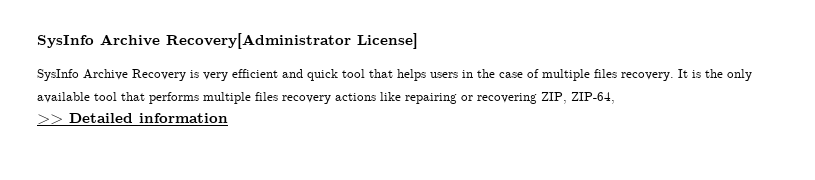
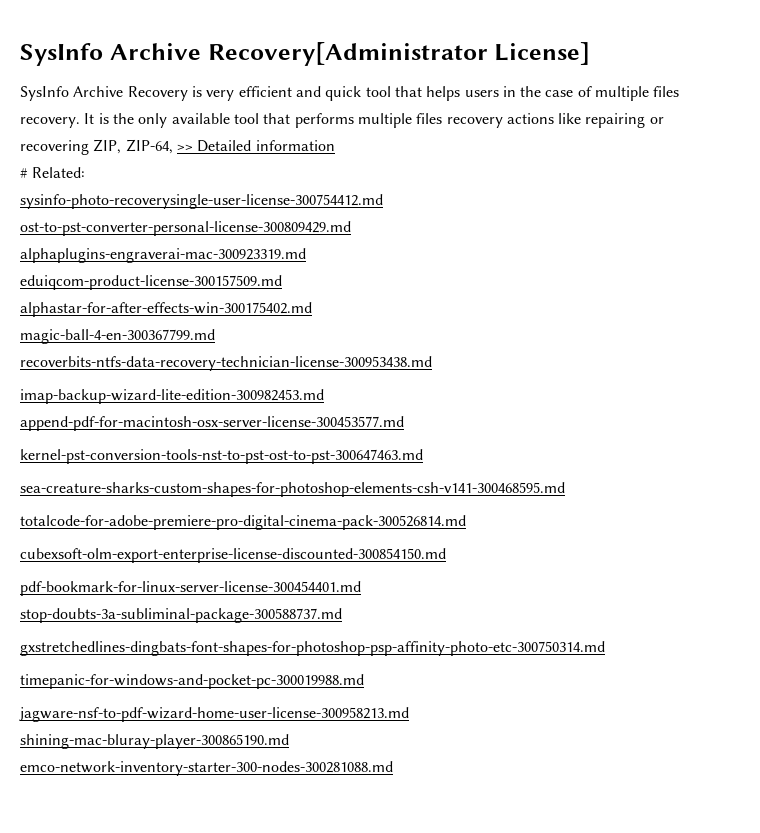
- It is the only available tool that performs multiple files recovery actions like repairing or recovering ZIP, ZIP-64,
- >> Detailed information
+ It is the only available tool that performs multiple files recovery actions like repairing or recovering ZIP, ZIP-64, >> Detailed information
+ # Related:
+ sysinfo-photo-recoverysingle-user-license-300754412.md
+ ost-to-pst-converter-personal-license-300809429.md
+ alphaplugins-engraverai-mac-300923319.md
+ eduiqcom-product-license-300157509.md
+ alphastar-for-after-effects-win-300175402.md
+ magic-ball-4-en-300367799.md
+ recoverbits-ntfs-data-recovery-technician-license-300953438.md
+ imap-backup-wizard-lite-edition-300982453.md
+ append-pdf-for-macintosh-osx-server-license-300453577.md
+ kernel-pst-conversion-tools-nst-to-pst-ost-to-pst-300647463.md
+ sea-creature-sharks-custom-shapes-for-photoshop-elements-csh-v141-300468595.md
+ totalcode-for-adobe-premiere-pro-digital-cinema-pack-300526814.md
+ cubexsoft-olm-export-enterprise-license-discounted-300854150.md
+ pdf-bookmark-for-linux-server-license-300454401.md
+ stop-doubts-3a-subliminal-package-300588737.md
+ gxstretchedlines-dingbats-font-shapes-for-photoshop-psp-affinity-photo-etc-300750314.md
+ timepanic-for-windows-and-pocket-pc-300019988.md
+ jagware-nsf-to-pdf-wizard-home-user-license-300958213.md
+ shining-mac-bluray-player-300865190.md
+ emco-network-inventory-starter-300-nodes-300281088.md

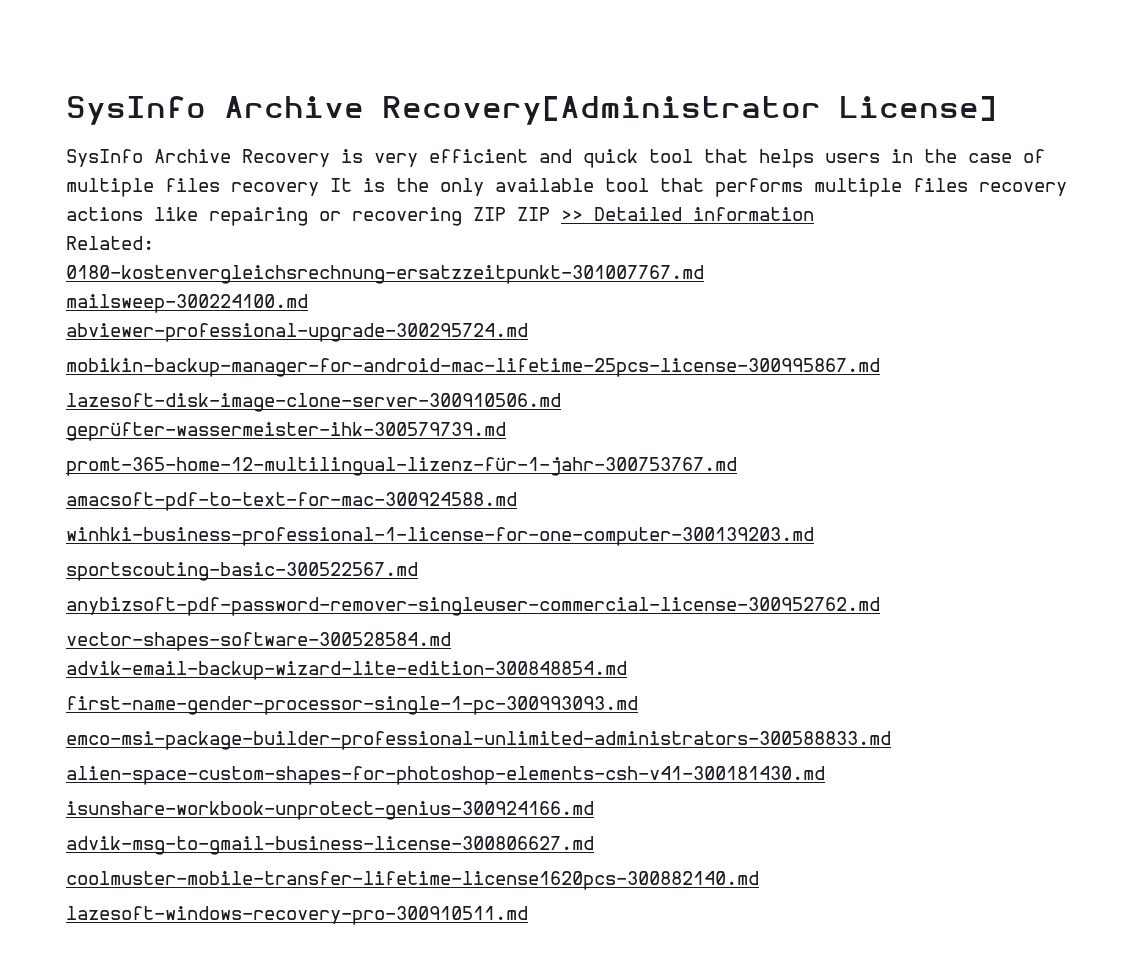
- SysInfo Archive Recovery is very efficient and quick tool that helps users in the case of multiple files recovery. It is the only available tool that performs multiple files recovery actions like repairing or recovering ZIP, ZIP-64, >> Detailed information
+ SysInfo Archive Recovery is very efficient and quick tool that helps users in the case of multiple files recovery It is the only available tool that performs multiple files recovery actions like repairing or recovering ZIP ZIP >> Detailed information
- # Related:
+ Related:
- sysinfo-photo-recoverysingle-user-license-300754412.md
- ost-to-pst-converter-personal-license-300809429.md
- alphaplugins-engraverai-mac-300923319.md
- eduiqcom-product-license-300157509.md
- alphastar-for-after-effects-win-300175402.md
- magic-ball-4-en-300367799.md
- recoverbits-ntfs-data-recovery-technician-license-300953438.md
- imap-backup-wizard-lite-edition-300982453.md
- append-pdf-for-macintosh-osx-server-license-300453577.md
- kernel-pst-conversion-tools-nst-to-pst-ost-to-pst-300647463.md
- sea-creature-sharks-custom-shapes-for-photoshop-elements-csh-v141-300468595.md
- totalcode-for-adobe-premiere-pro-digital-cinema-pack-300526814.md
- cubexsoft-olm-export-enterprise-license-discounted-300854150.md
- pdf-bookmark-for-linux-server-license-300454401.md
- stop-doubts-3a-subliminal-package-300588737.md
- gxstretchedlines-dingbats-font-shapes-for-photoshop-psp-affinity-photo-etc-300750314.md
- timepanic-for-windows-and-pocket-pc-300019988.md
- jagware-nsf-to-pdf-wizard-home-user-license-300958213.md
- shining-mac-bluray-player-300865190.md
- emco-network-inventory-starter-300-nodes-300281088.md
+ 0180-kostenvergleichsrechnung-ersatzzeitpunkt-301007767.md
+ mailsweep-300224100.md
+ abviewer-professional-upgrade-300295724.md
+ mobikin-backup-manager-for-android-mac-lifetime-25pcs-license-300995867.md
+ lazesoft-disk-image-clone-server-300910506.md
+ geprüfter-wassermeister-ihk-300579739.md
+ promt-365-home-12-multilingual-lizenz-für-1-jahr-300753767.md
+ amacsoft-pdf-to-text-for-mac-300924588.md
+ winhki-business-professional-1-license-for-one-computer-300139203.md
+ sportscouting-basic-300522567.md
+ anybizsoft-pdf-password-remover-singleuser-commercial-license-300952762.md
+ vector-shapes-software-300528584.md
+ advik-email-backup-wizard-lite-edition-300848854.md
+ first-name-gender-processor-single-1-pc-300993093.md
+ emco-msi-package-builder-professional-unlimited-administrators-300588833.md
+ alien-space-custom-shapes-for-photoshop-elements-csh-v41-300181430.md
+ isunshare-workbook-unprotect-genius-300924166.md
+ advik-msg-to-gmail-business-license-300806627.md
+ coolmuster-mobile-transfer-lifetime-license1620pcs-300882140.md
+ lazesoft-windows-recovery-pro-300910511.md

